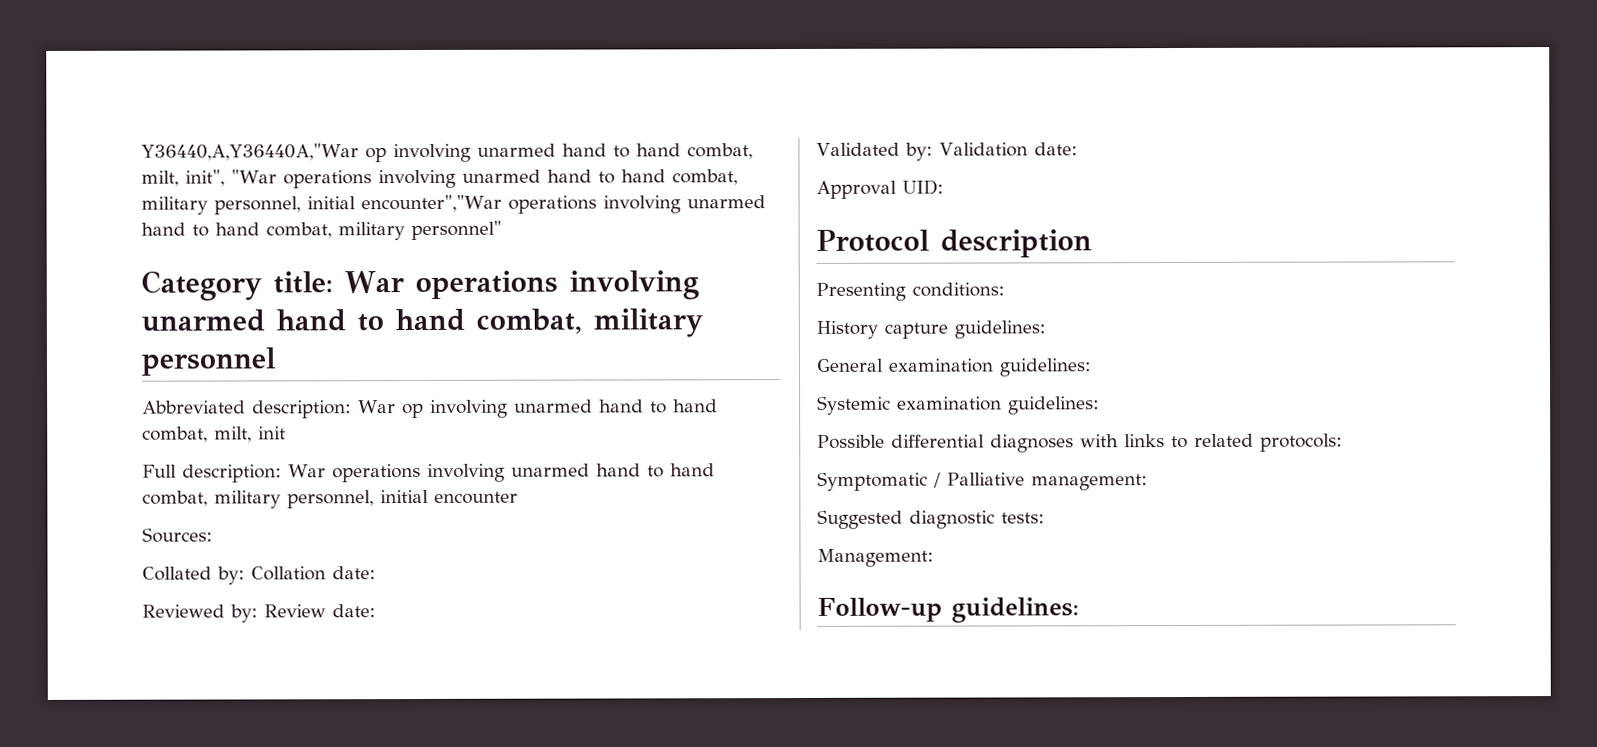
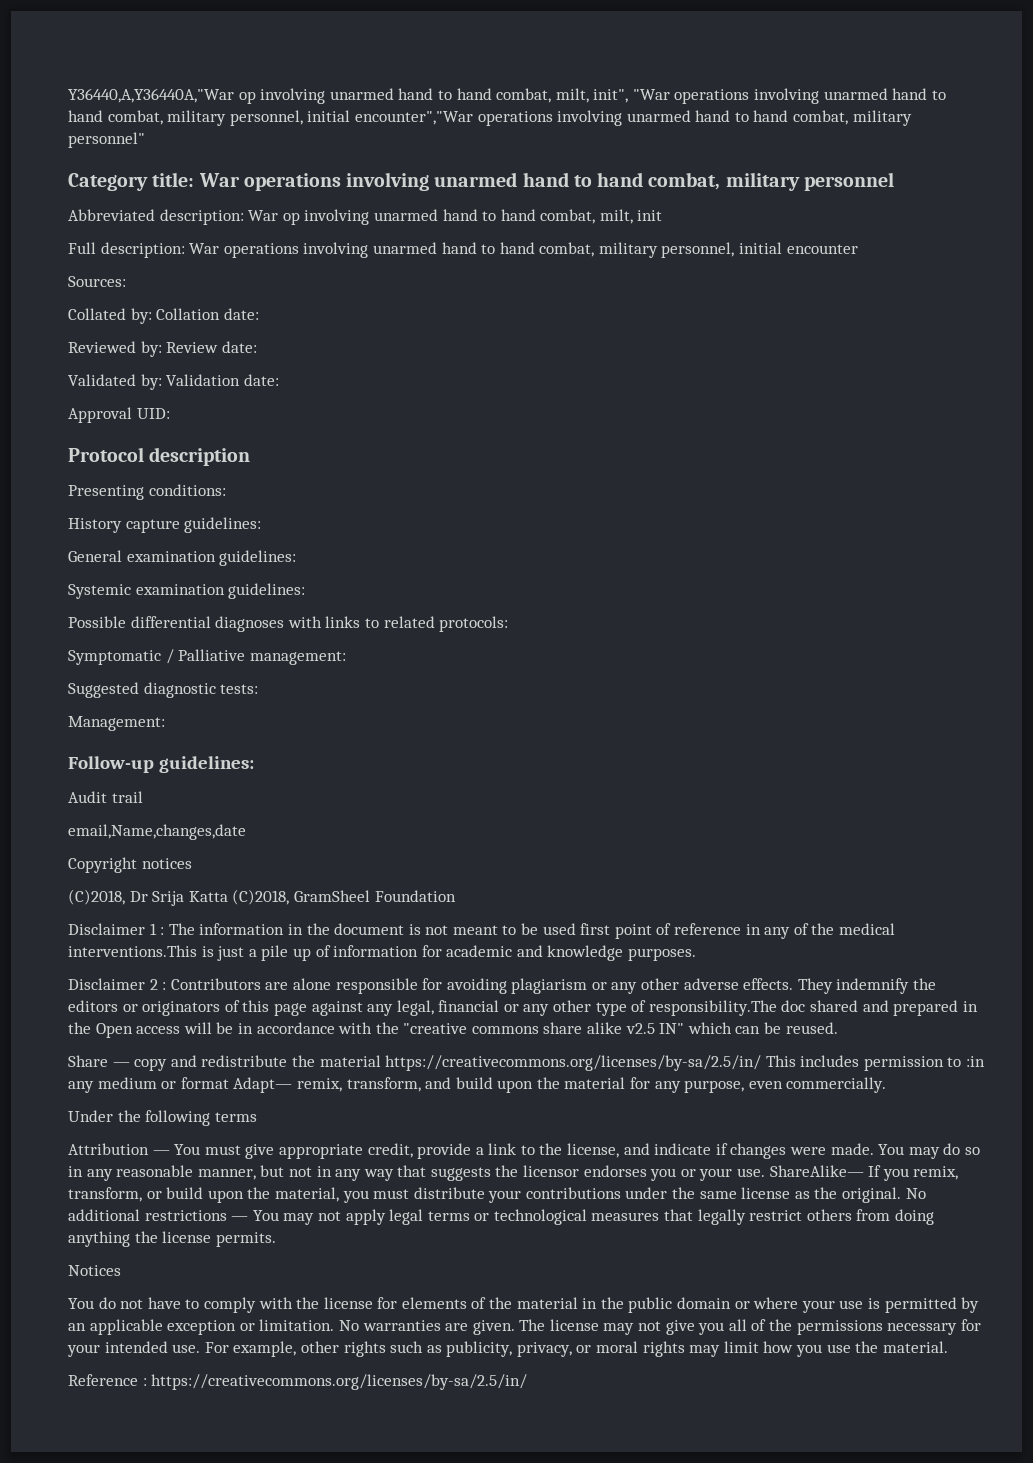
+ Audit trail
+ email,Name,changes,date
+ Copyright notices
+ (C)2018, Dr Srija Katta (C)2018, GramSheel Foundation
+ Disclaimer 1 : The information in the document is not meant to be used first point of reference in any of the medical interventions.This is just a pile up of information for academic and knowledge purposes.
+ Disclaimer 2 : Contributors are alone responsible for avoiding plagiarism or any other adverse effects. They indemnify the editors or originators of this page against any legal, financial or any other type of responsibility.The doc shared and prepared in the Open access will be in accordance with the "creative commons share alike v2.5 IN" which can be reused.
+ Share — copy and redistribute the material https://creativecommons.org/licenses/by-sa/2.5/in/ This includes permission to :in any medium or format Adapt— remix, transform, and build upon the material for any purpose, even commercially.
+ Under the following terms
+ Attribution — You must give appropriate credit, provide a link to the license, and indicate if changes were made. You may do so in any reasonable manner, but not in any way that suggests the licensor endorses you or your use. ShareAlike— If you remix, transform, or build upon the material, you must distribute your contributions under the same license as the original. No additional restrictions — You may not apply legal terms or technological measures that legally restrict others from doing anything the license permits.
+ Notices
+ You do not have to comply with the license for elements of the material in the public domain or where your use is permitted by an applicable exception or limitation. No warranties are given. The license may not give you all of the permissions necessary for your intended use. For example, other rights such as publicity, privacy, or moral rights may limit how you use the material.
+ Reference : https://creativecommons.org/licenses/by-sa/2.5/in/

